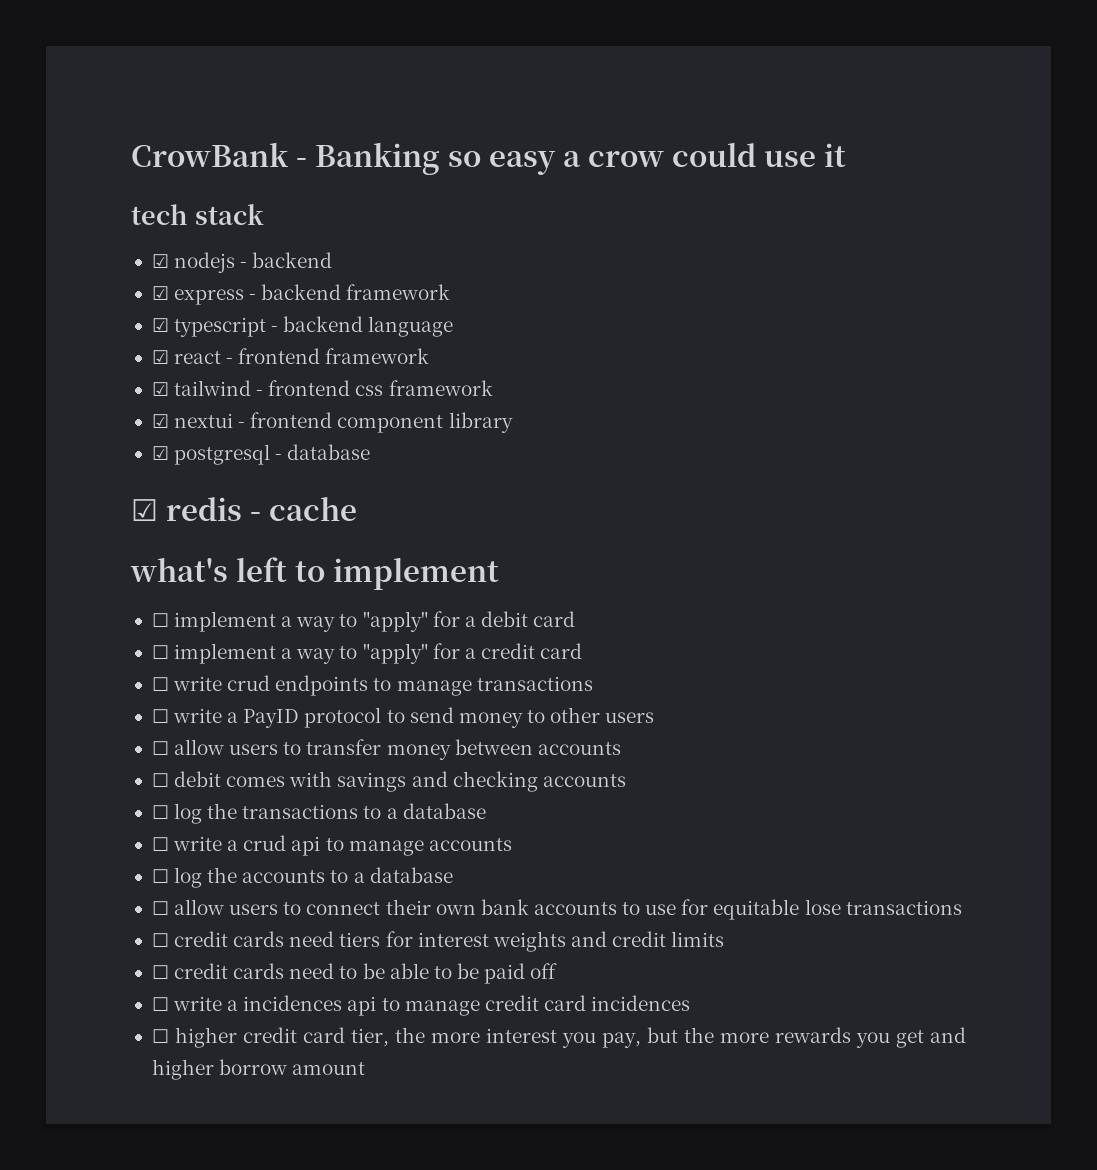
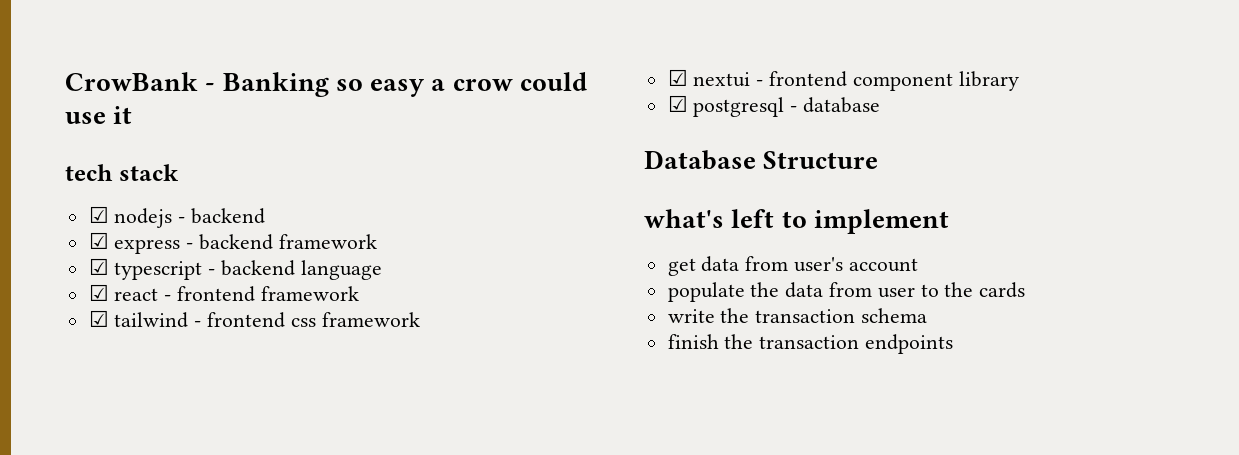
- ☑ redis - cache
+ Database Structure
- ☐ implement a way to "apply" for a debit card
- ☐ implement a way to "apply" for a credit card
- ☐ write crud endpoints to manage transactions
- ☐ write a PayID protocol to send money to other users
- ☐ allow users to transfer money between accounts
- ☐ debit comes with savings and checking accounts
- ☐ log the transactions to a database
- ☐ write a crud api to manage accounts
- ☐ log the accounts to a database
- ☐ allow users to connect their own bank accounts to use for equitable lose transactions
- ☐ credit cards need tiers for interest weights and credit limits
- ☐ credit cards need to be able to be paid off
- ☐ write a incidences api to manage credit card incidences
- ☐ higher credit card tier, the more interest you pay, but the more rewards you get and higher borrow amount
+ get data from user's account
+ populate the data from user to the cards
+ write the transaction schema
+ finish the transaction endpoints

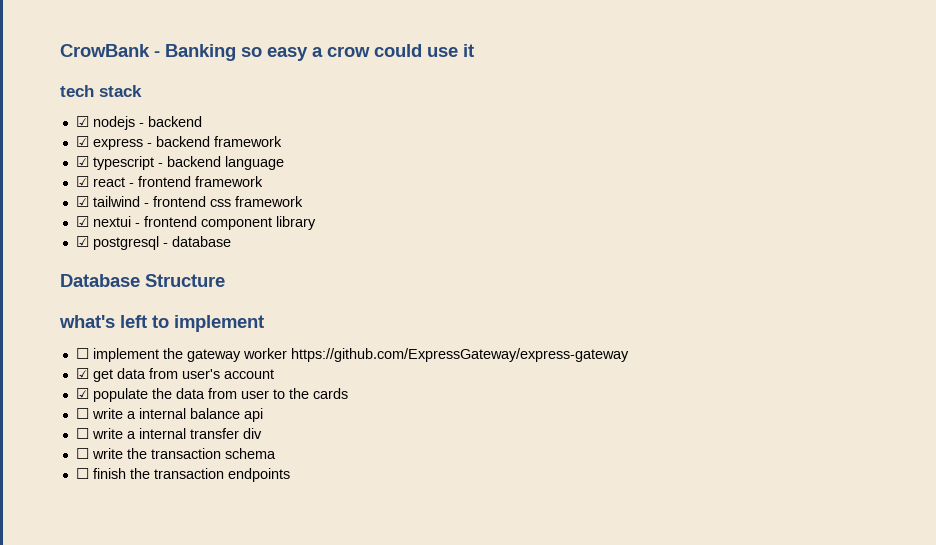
- get data from user's account
+ ☐ implement the gateway worker https://github.com/ExpressGateway/express-gateway
+ ☑ get data from user's account
- populate the data from user to the cards
+ ☑ populate the data from user to the cards
- write the transaction schema
+ ☐ write a internal balance api
+ ☐ write a internal transfer div
+ ☐ write the transaction schema
- finish the transaction endpoints
+ ☐ finish the transaction endpoints

